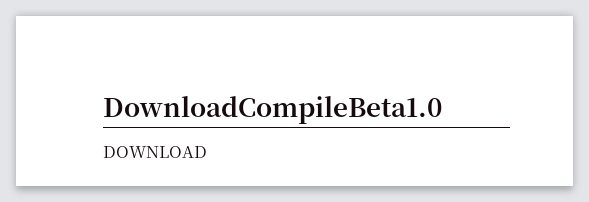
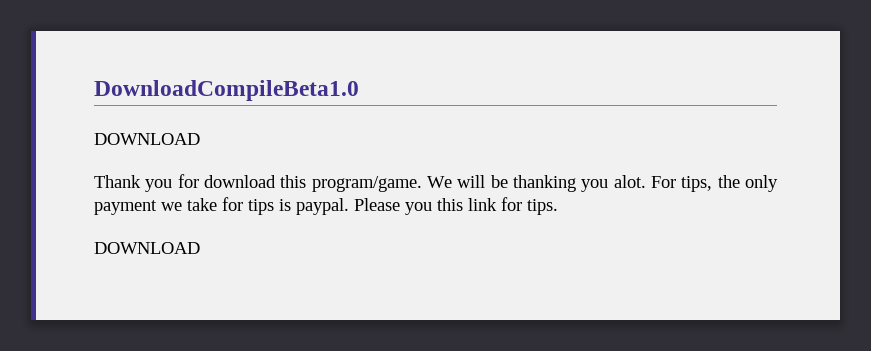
+ Thank you for download this program/game. We will be thanking you alot. For tips, the only payment we take for tips is paypal. Please you this link for tips.
+ DOWNLOAD

